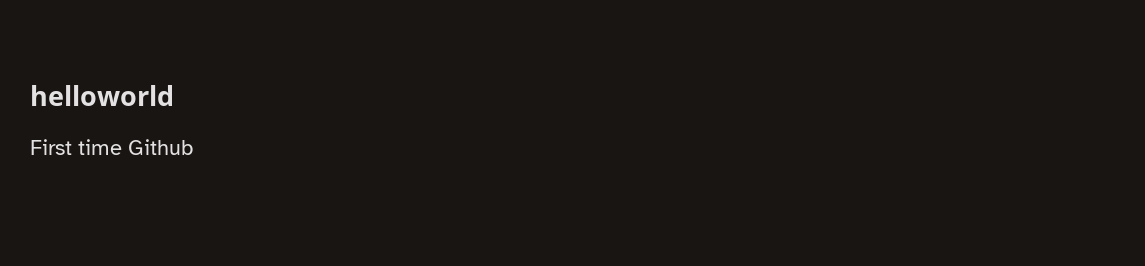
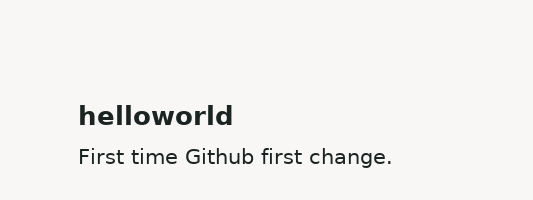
- First time Github
+ First time Github first change.

